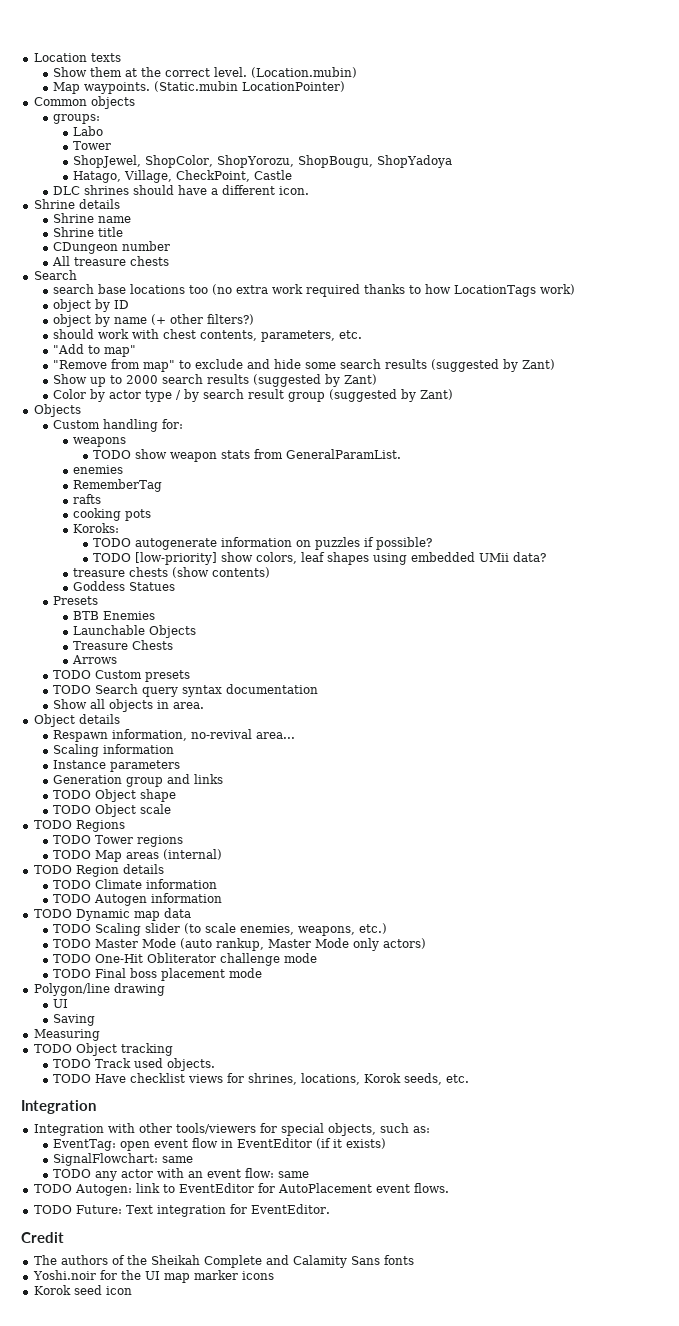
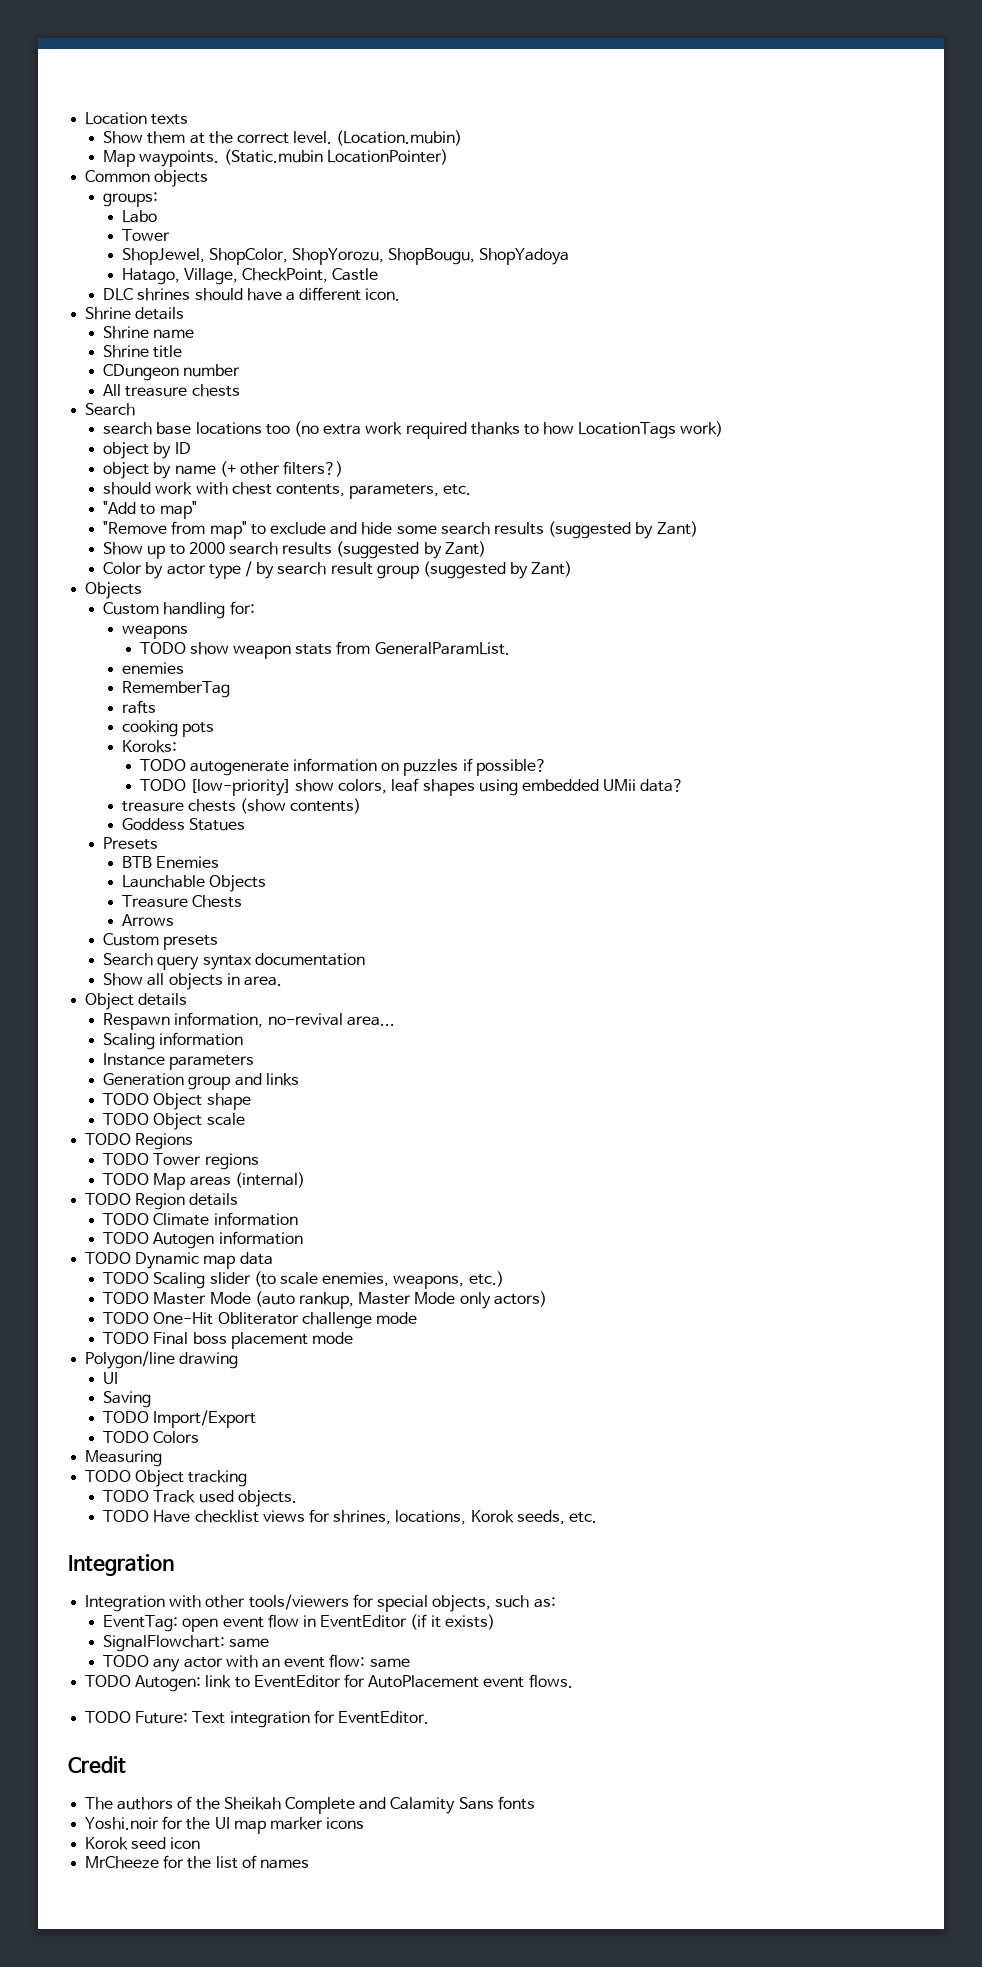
- TODO Custom presets
+ Custom presets
- TODO Search query syntax documentation
+ Search query syntax documentation
+ TODO Import/Export
+ TODO Colors
+ MrCheeze for the list of names

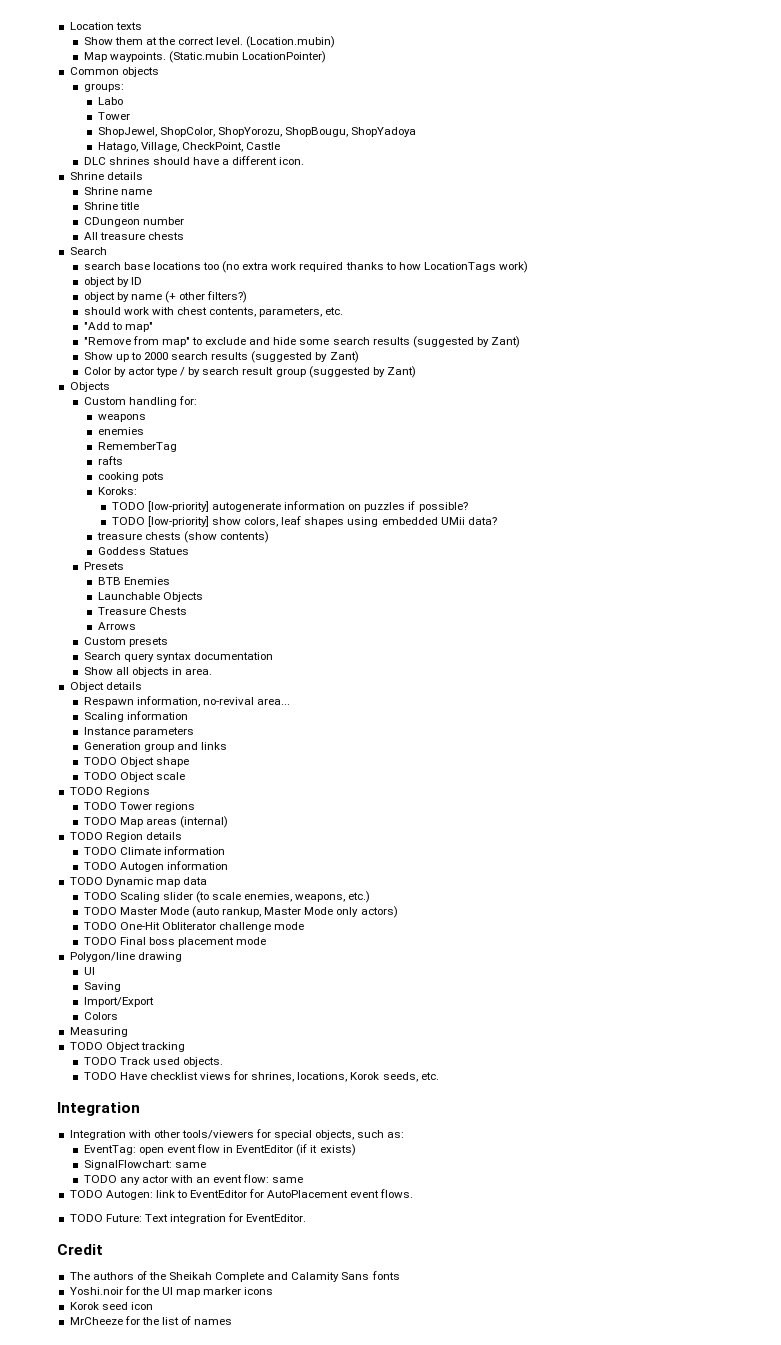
- TODO show weapon stats from GeneralParamList.
- TODO autogenerate information on puzzles if possible?
+ TODO [low-priority] autogenerate information on puzzles if possible?
- TODO Import/Export
+ Import/Export
- TODO Colors
+ Colors

